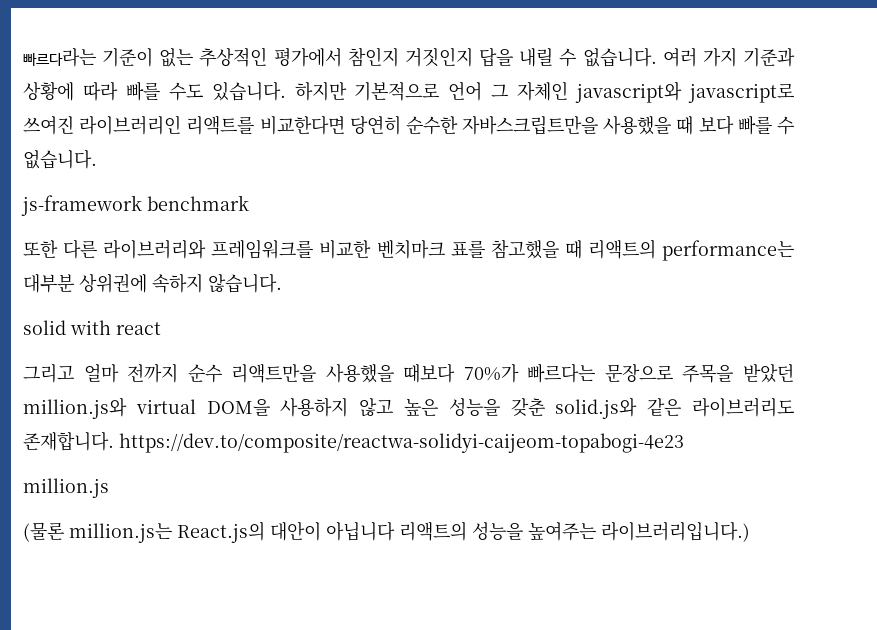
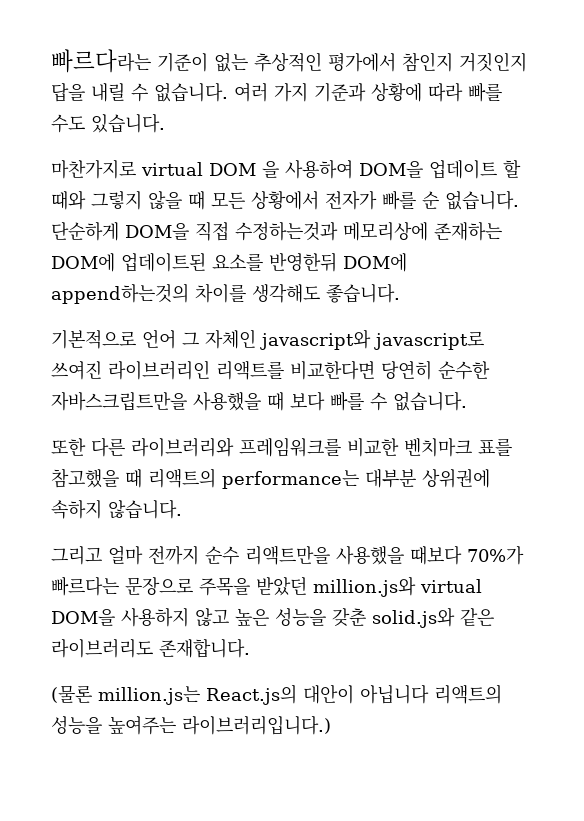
- 여러 가지 기준과 상황에 따라 빠를 수도 있습니다. 하지만 기본적으로 언어 그 자체인 javascript와 javascript로 쓰여진 라이브러리인 리액트를 비교한다면 당연히 순수한 자바스크립트만을 사용했을 때 보다 빠를 수 없습니다.
+ 여러 가지 기준과 상황에 따라 빠를 수도 있습니다.
+ 마찬가지로 virtual DOM 을 사용하여 DOM을 업데이트 할 때와 그렇지 않을 때 모든 상황에서 전자가 빠를 순 없습니다. 단순하게 DOM을 직접 수정하는것과 메모리상에 존재하는 DOM에 업데이트된 요소를 반영한뒤 DOM에 append하는것의 차이를 생각해도 좋습니다.
+ 기본적으로 언어 그 자체인 javascript와 javascript로 쓰여진 라이브러리인 리액트를 비교한다면 당연히 순수한 자바스크립트만을 사용했을 때 보다 빠를 수 없습니다.
- js-framework benchmark
- solid with react
- 그리고 얼마 전까지 순수 리액트만을 사용했을 때보다 70%가 빠르다는 문장으로 주목을 받았던 million.js와 virtual DOM을 사용하지 않고 높은 성능을 갖춘 solid.js와 같은 라이브러리도 존재합니다. https://dev.to/composite/reactwa-solidyi-caijeom-topabogi-4e23
- million.js
+ 그리고 얼마 전까지 순수 리액트만을 사용했을 때보다 70%가 빠르다는 문장으로 주목을 받았던 million.js와 virtual DOM을 사용하지 않고 높은 성능을 갖춘 solid.js와 같은 라이브러리도 존재합니다.

